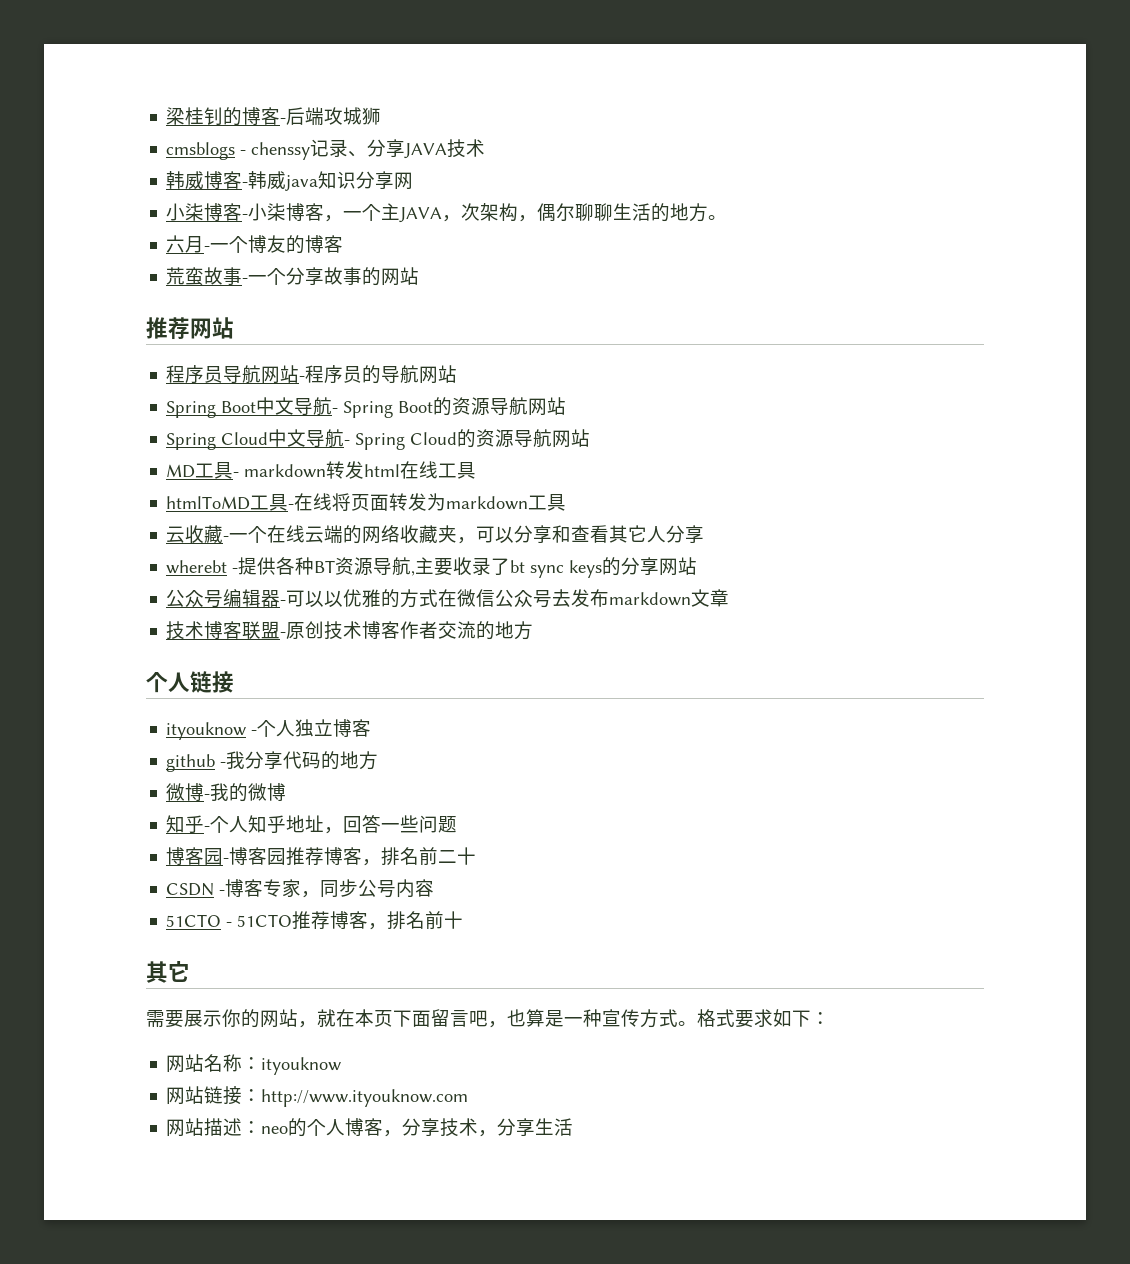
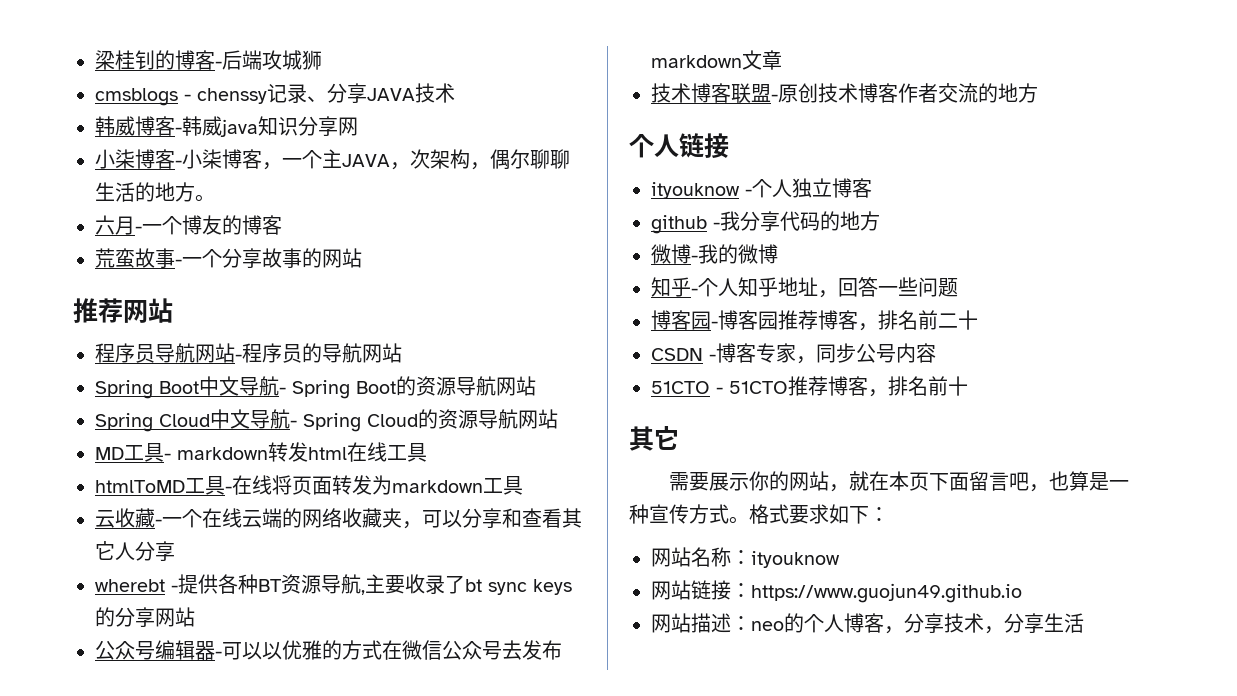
- 网站链接：http://www.ityouknow.com
+ 网站链接：https://www.guojun49.github.io

